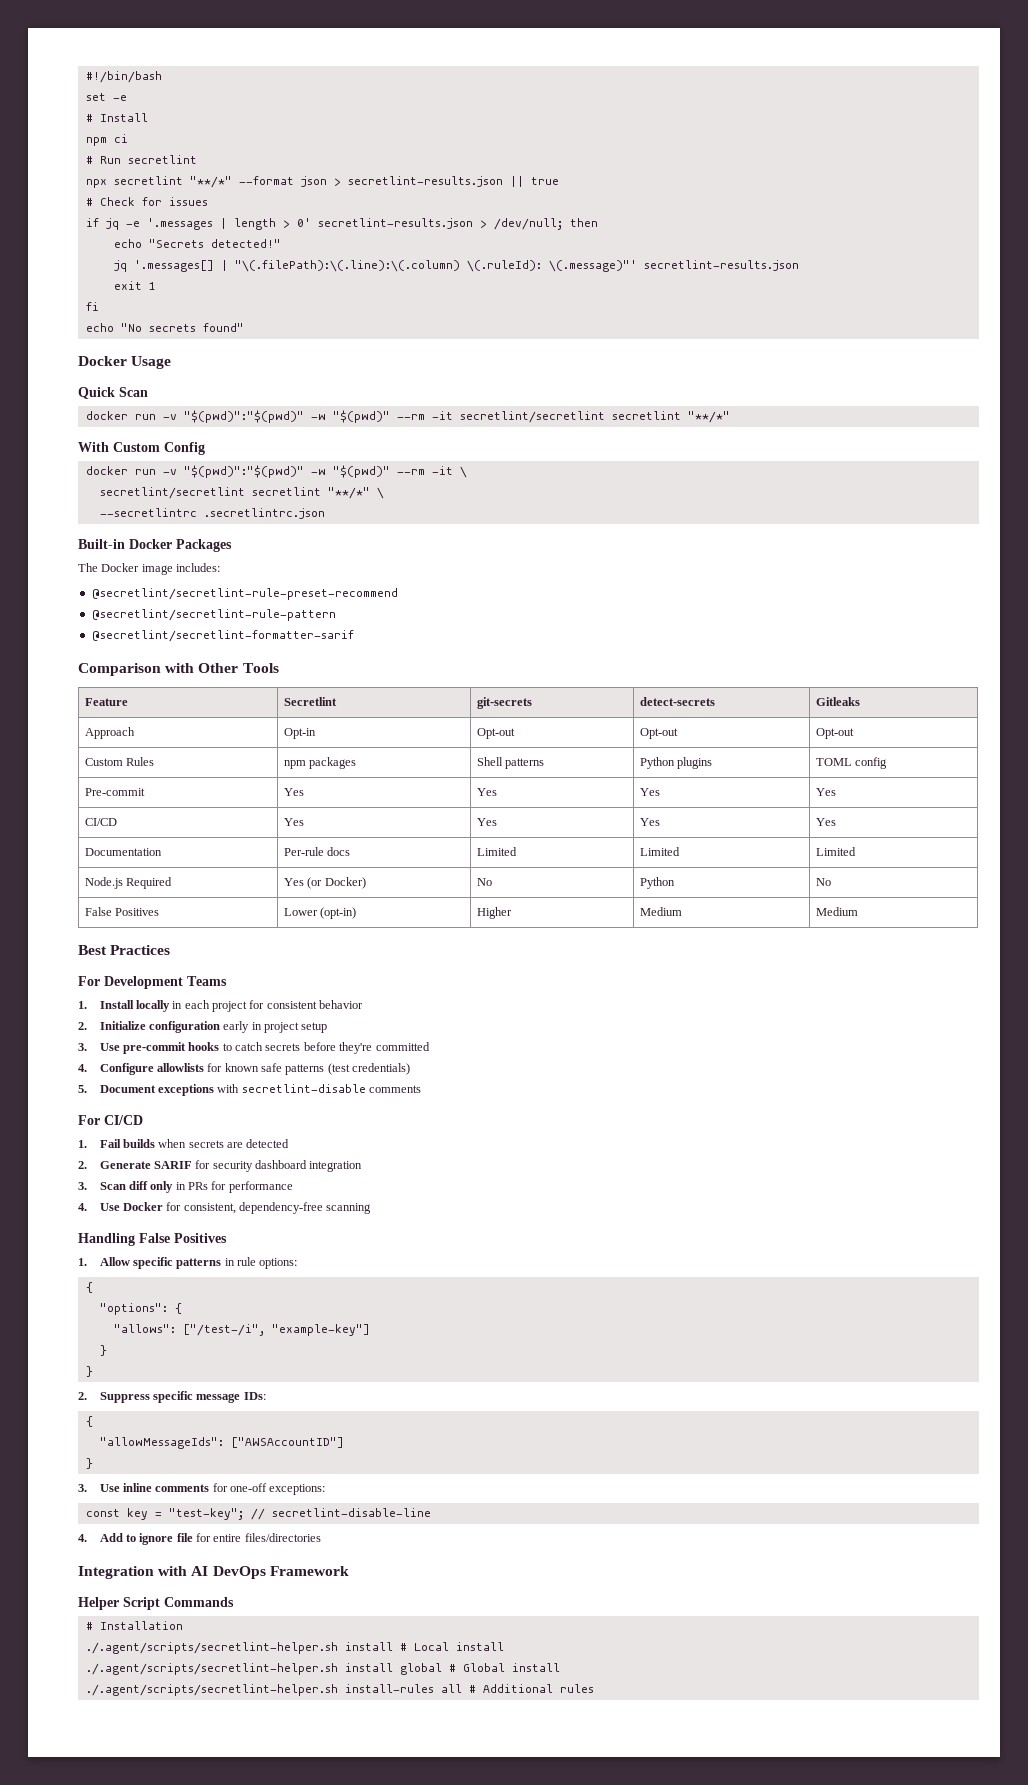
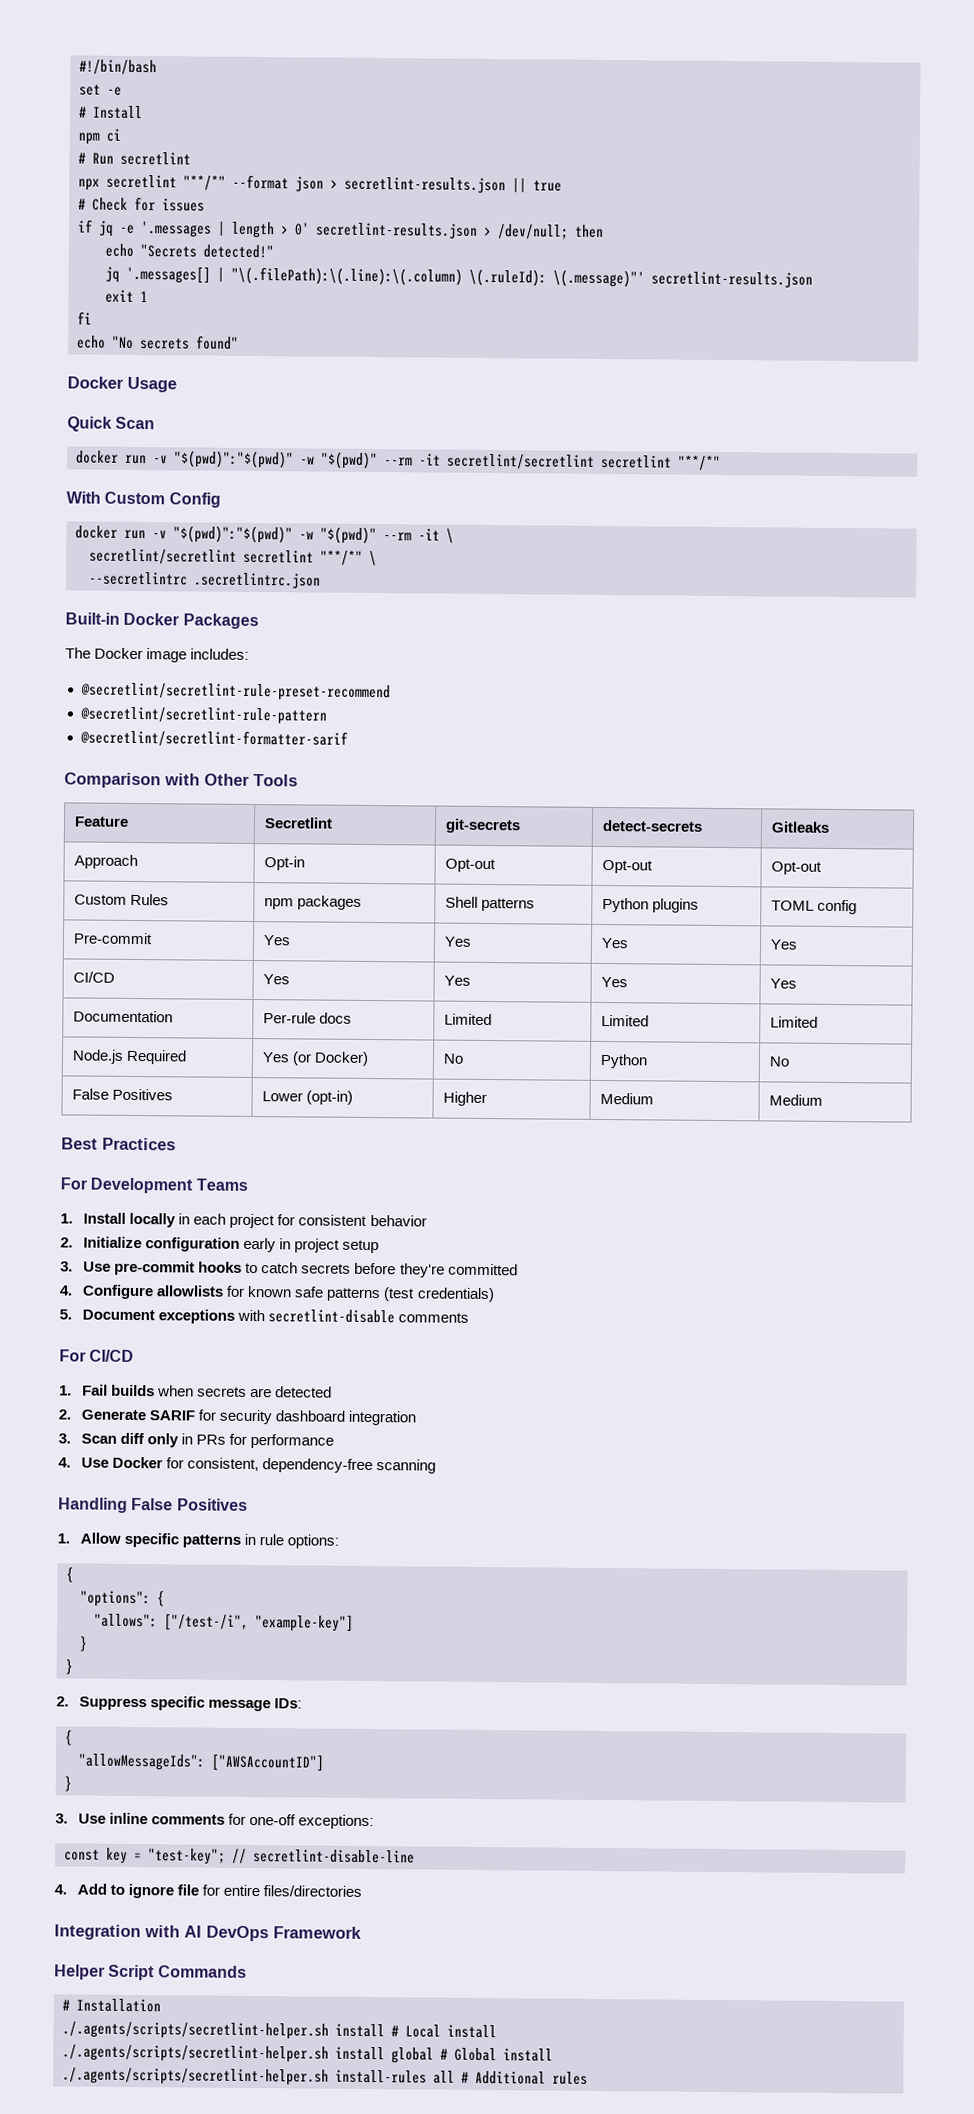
- ./.agent/scripts/secretlint-helper.sh install # Local install
+ ./.agents/scripts/secretlint-helper.sh install # Local install
- ./.agent/scripts/secretlint-helper.sh install global # Global install
+ ./.agents/scripts/secretlint-helper.sh install global # Global install
- ./.agent/scripts/secretlint-helper.sh install-rules all # Additional rules
+ ./.agents/scripts/secretlint-helper.sh install-rules all # Additional rules

